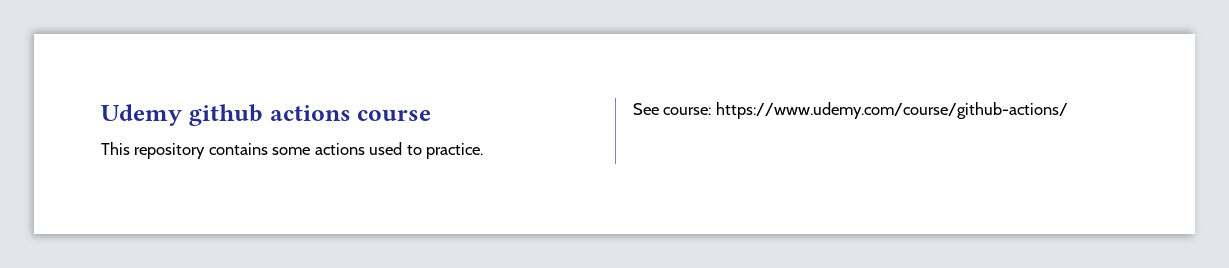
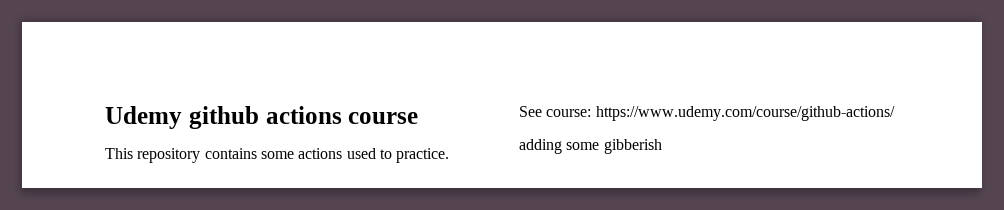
+ adding some gibberish

